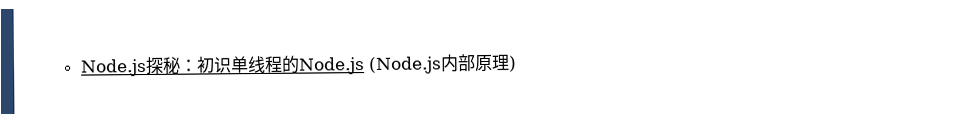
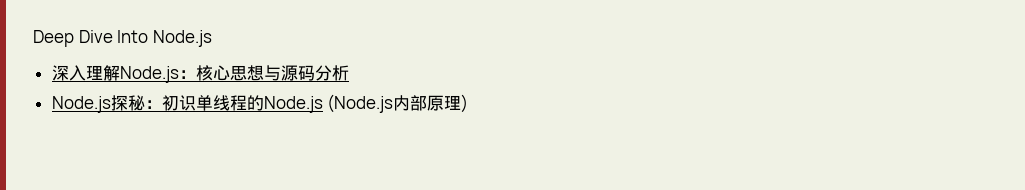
+ Deep Dive Into Node.js
+ 深入理解Node.js：核心思想与源码分析

